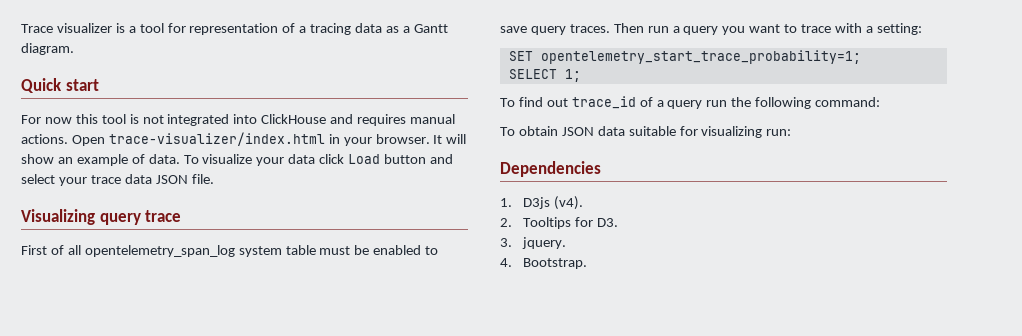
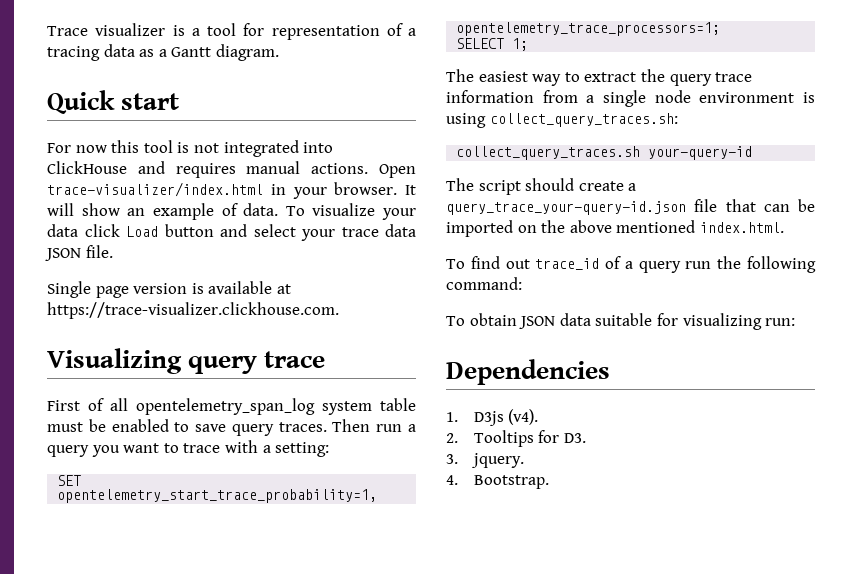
+ Single page version is available at https://trace-visualizer.clickhouse.com.
- SET opentelemetry_start_trace_probability=1;
+ SET opentelemetry_start_trace_probability=1, opentelemetry_trace_processors=1;
+ The easiest way to extract the query trace information from a single node environment is using collect_query_traces.sh:
+ collect_query_traces.sh your-query-id
+ The script should create a query_trace_your-query-id.json file that can be imported on the above mentioned index.html.

